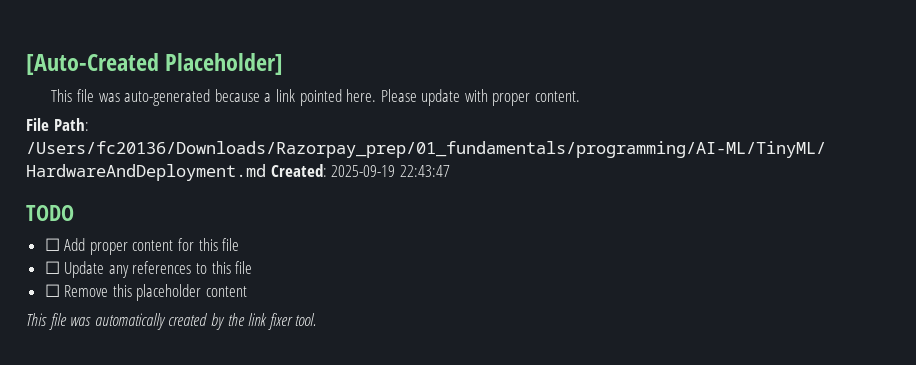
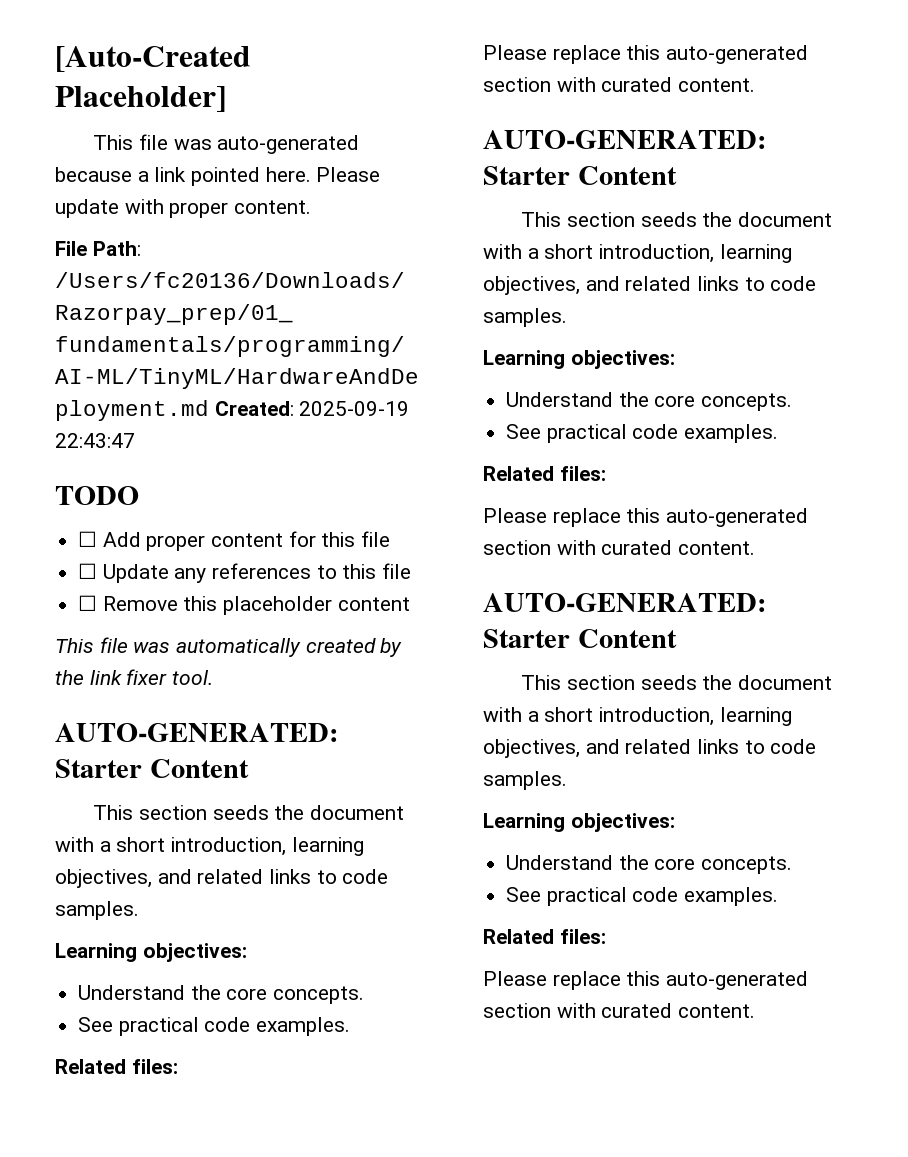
  This file was automatically created by the link fixer tool.
+ AUTO-GENERATED: Starter Content
+ This section seeds the document with a short introduction, learning objectives, and related links to code samples.
+ Learning objectives:
+ Understand the core concepts.
+ See practical code examples.
+ Related files:
+ Please replace this auto-generated section with curated content.
+ AUTO-GENERATED: Starter Content
+ This section seeds the document with a short introduction, learning objectives, and related links to code samples.
+ Learning objectives:
+ Understand the core concepts.
+ See practical code examples.
+ Related files:
+ Please replace this auto-generated section with curated content.
+ AUTO-GENERATED: Starter Content
+ This section seeds the document with a short introduction, learning objectives, and related links to code samples.
+ Learning objectives:
+ Understand the core concepts.
+ See practical code examples.
+ Related files:
+ Please replace this auto-generated section with curated content.

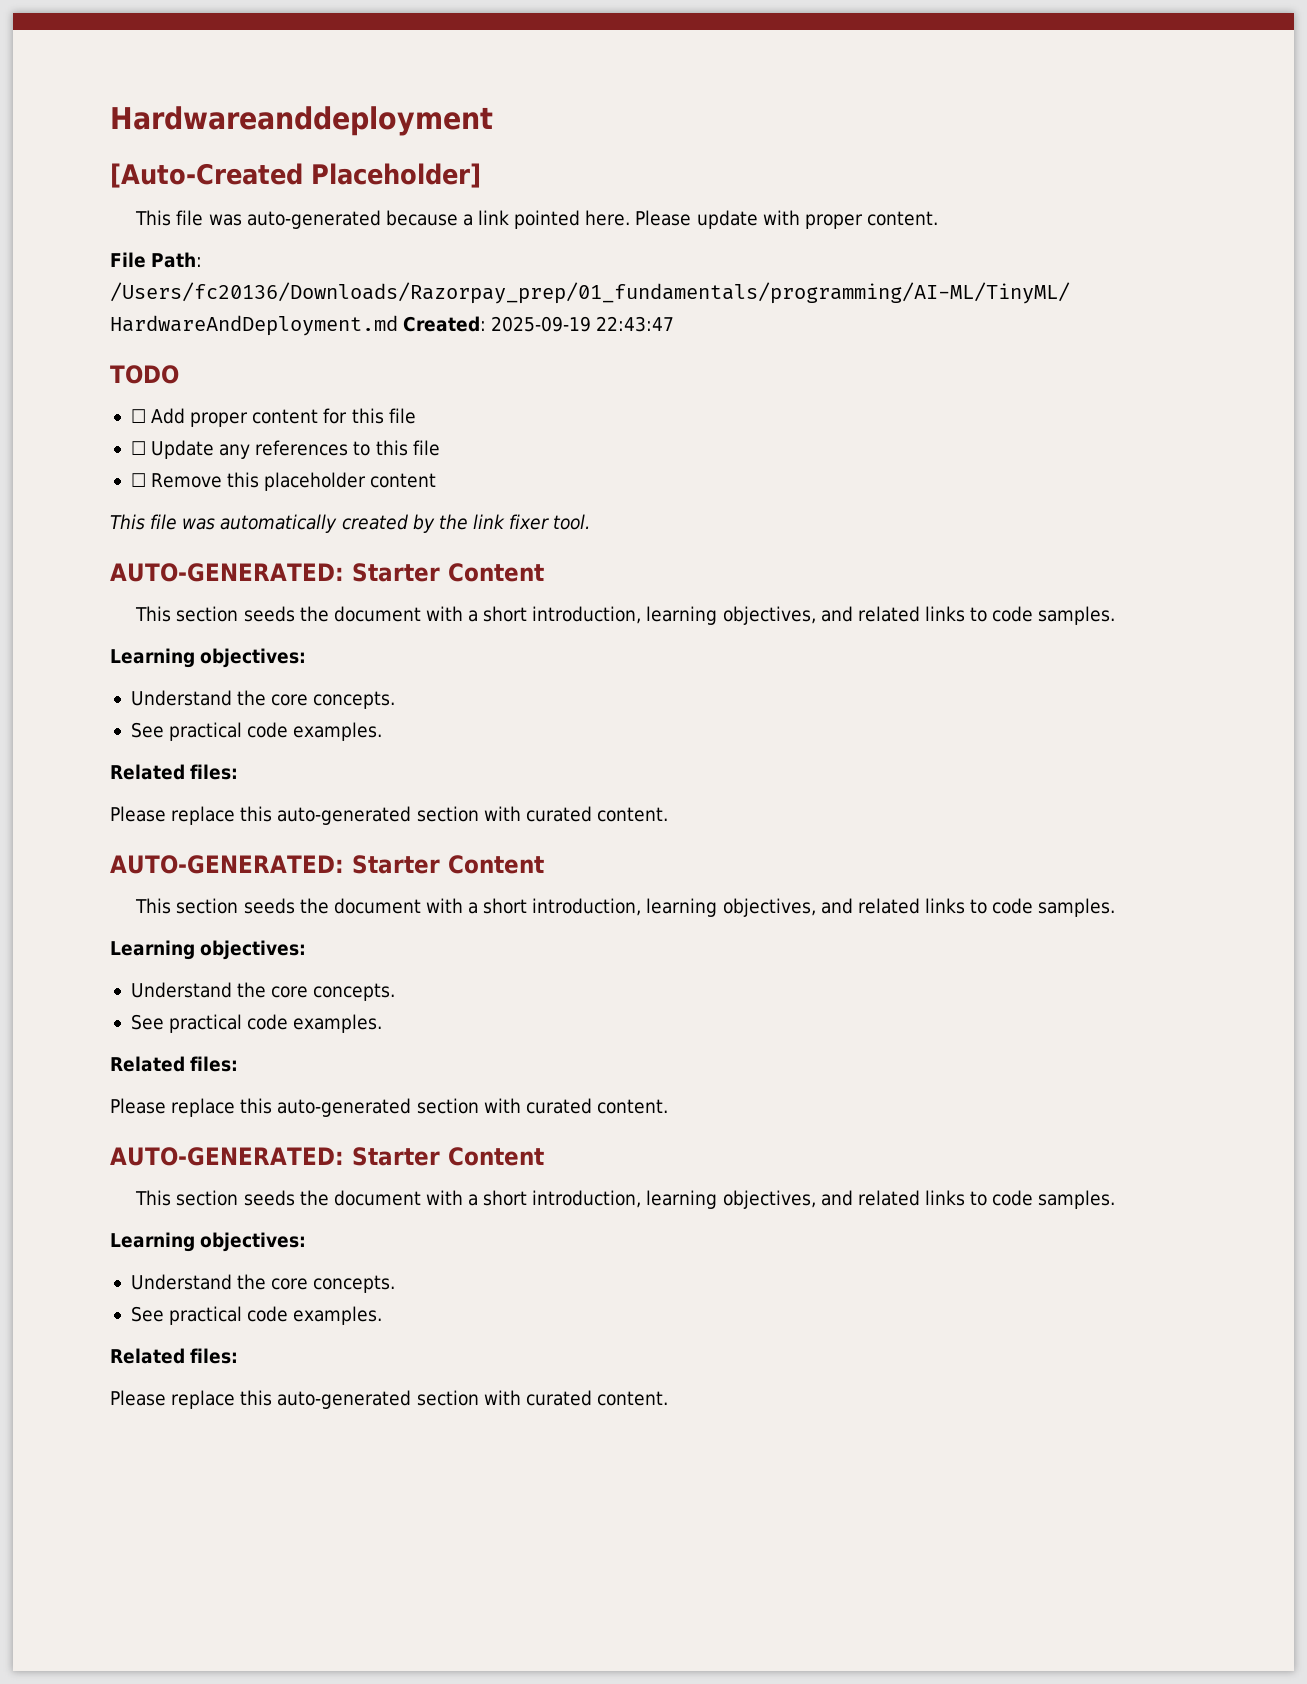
+ Hardwareanddeployment

